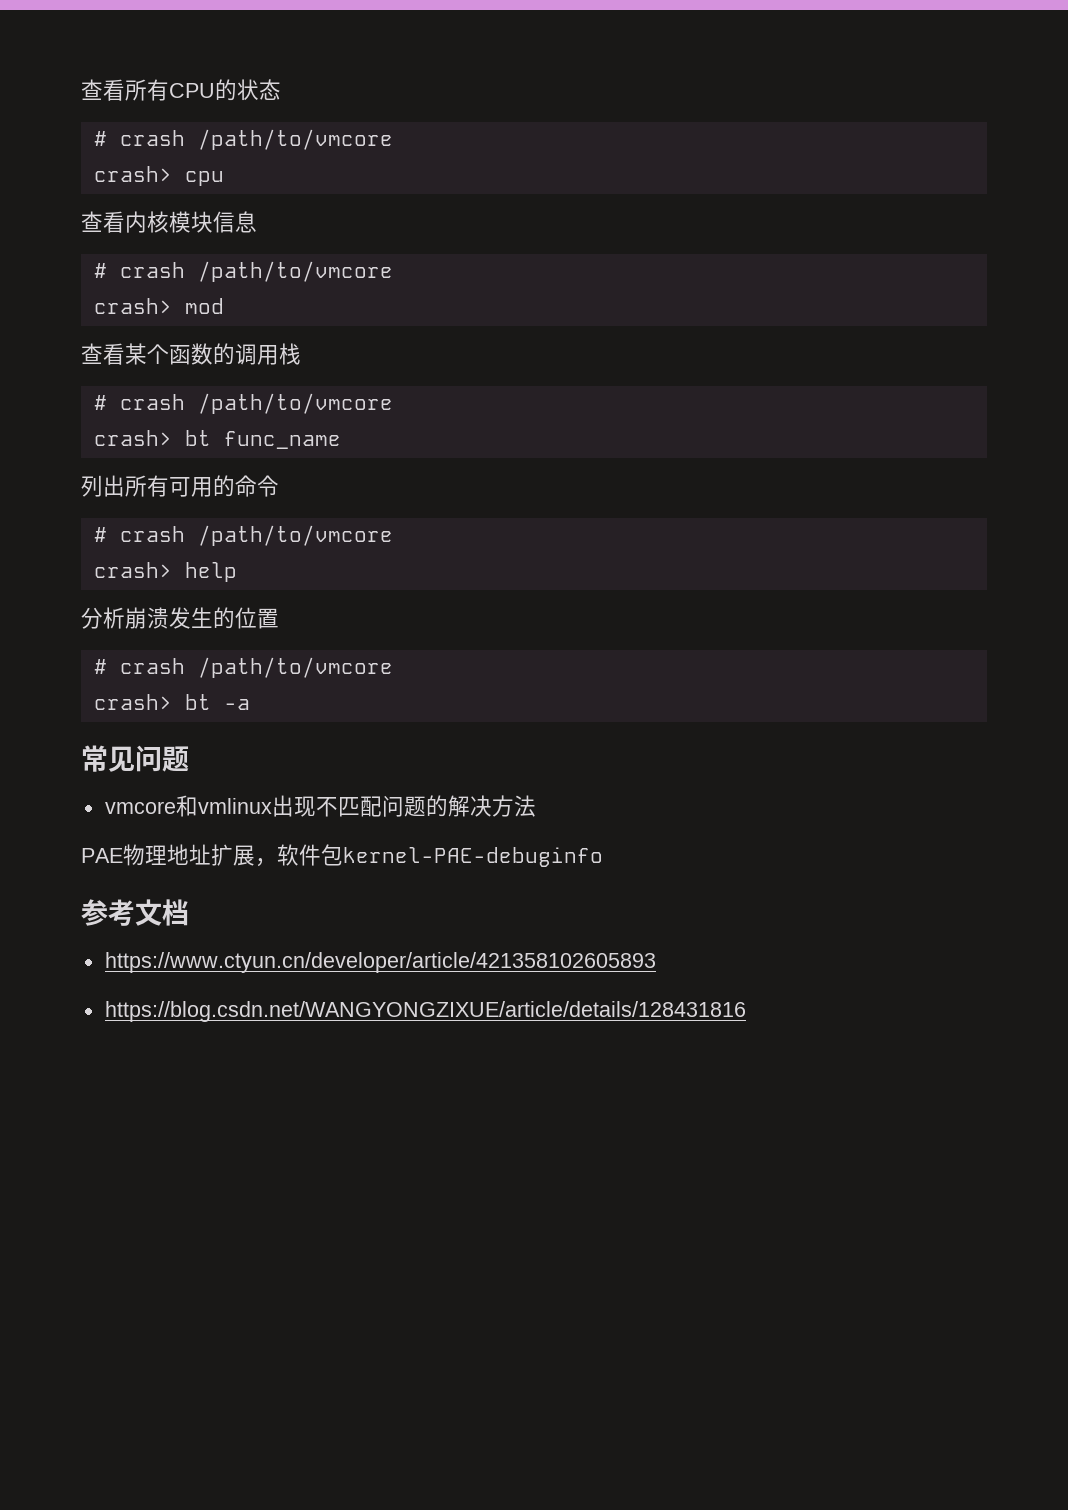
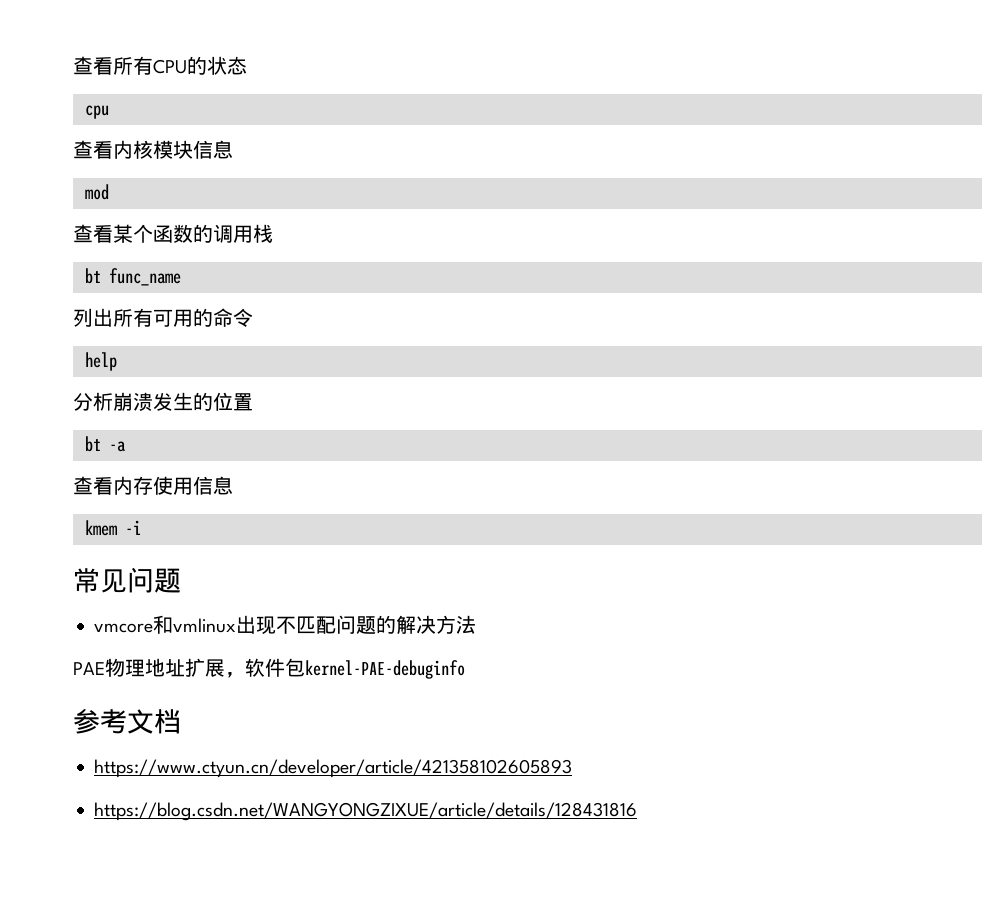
  查看所有CPU的状态
- # crash /path/to/vmcore
- crash> cpu
+ cpu
  查看内核模块信息
- # crash /path/to/vmcore
- crash> mod
+ mod
  查看某个函数的调用栈
- # crash /path/to/vmcore
- crash> bt func_name
+ bt func_name
  列出所有可用的命令
- # crash /path/to/vmcore
- crash> help
+ help
  分析崩溃发生的位置
- # crash /path/to/vmcore
- crash> bt -a
+ bt -a
+ 查看内存使用信息
+ kmem -i

